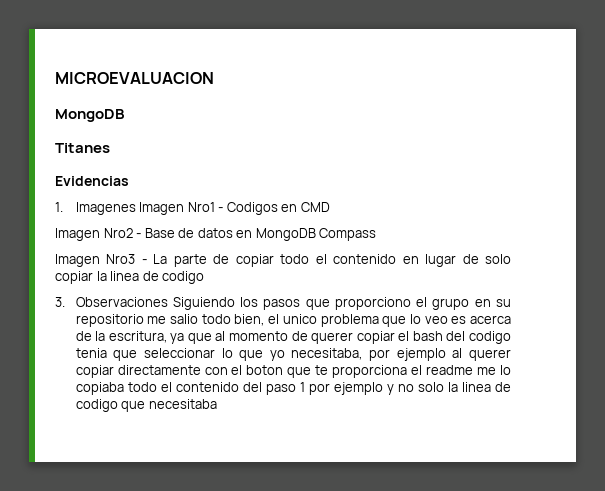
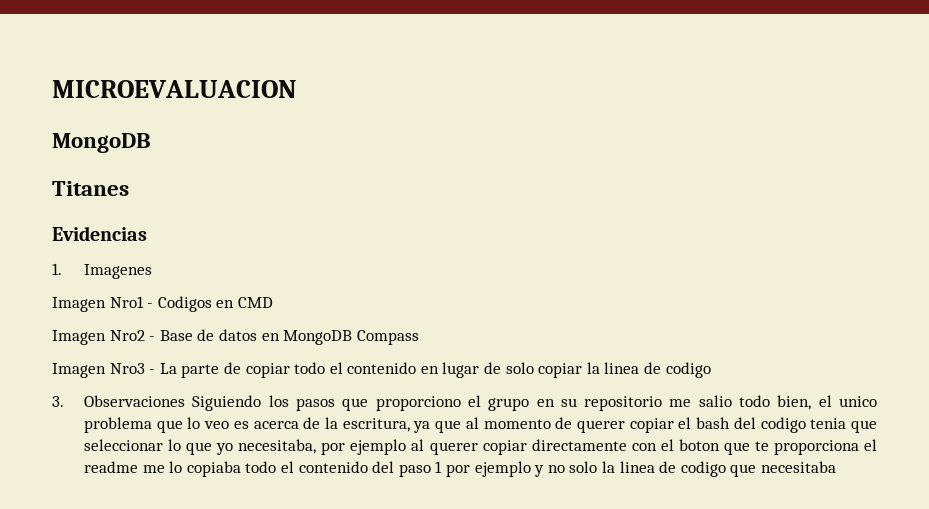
- 1. Imagenes Imagen Nro1 - Codigos en CMD
+ 1. Imagenes
+ Imagen Nro1 - Codigos en CMD

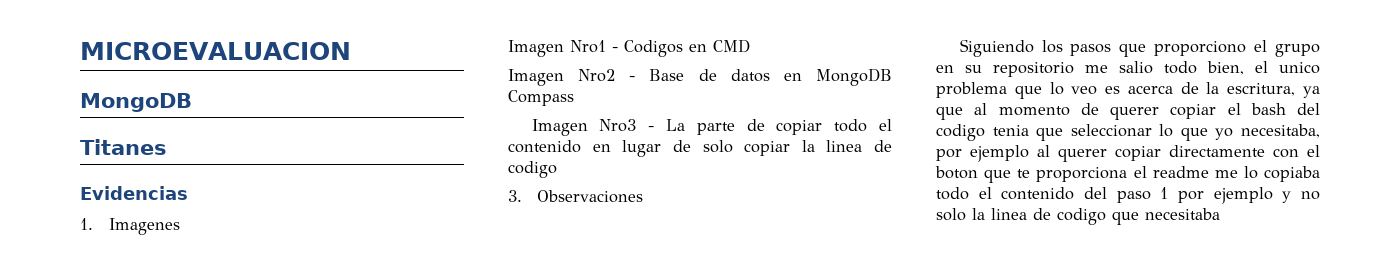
- 3. Observaciones Siguiendo los pasos que proporciono el grupo en su repositorio me salio todo bien, el unico problema que lo veo es acerca de la escritura, ya que al momento de querer copiar el bash del codigo tenia que seleccionar lo que yo necesitaba, por ejemplo al querer copiar directamente con el boton que te proporciona el readme me lo copiaba todo el contenido del paso 1 por ejemplo y no solo la linea de codigo que necesitaba
+ 3. Observaciones
+ Siguiendo los pasos que proporciono el grupo en su repositorio me salio todo bien, el unico problema que lo veo es acerca de la escritura, ya que al momento de querer copiar el bash del codigo tenia que seleccionar lo que yo necesitaba, por ejemplo al querer copiar directamente con el boton que te proporciona el readme me lo copiaba todo el contenido del paso 1 por ejemplo y no solo la linea de codigo que necesitaba

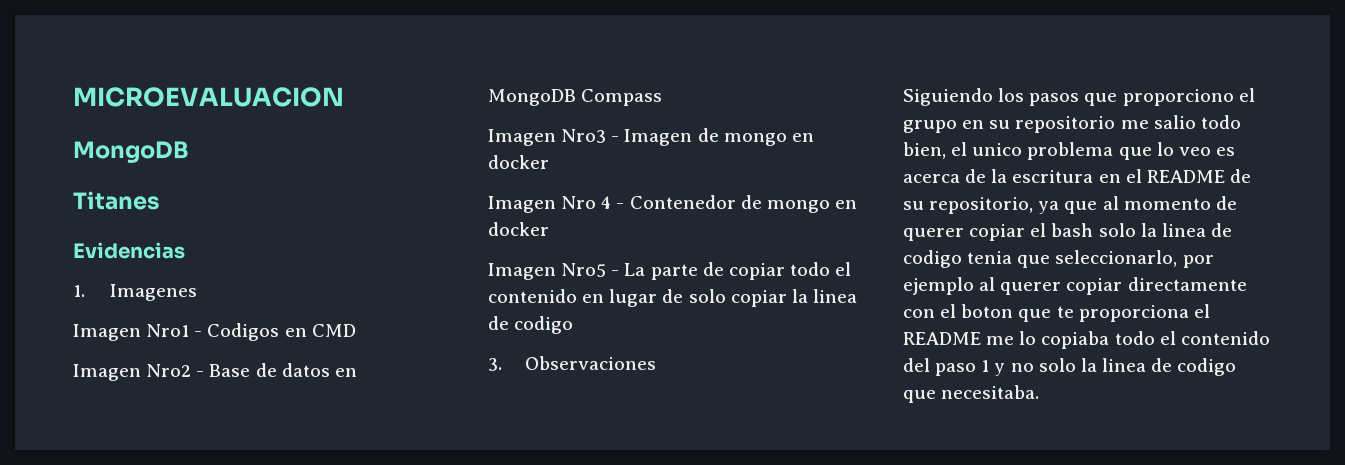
- Imagen Nro3 - La parte de copiar todo el contenido en lugar de solo copiar la linea de codigo
+ Imagen Nro3 - Imagen de mongo en docker
+ Imagen Nro 4 - Contenedor de mongo en docker
+ Imagen Nro5 - La parte de copiar todo el contenido en lugar de solo copiar la linea de codigo
- Siguiendo los pasos que proporciono el grupo en su repositorio me salio todo bien, el unico problema que lo veo es acerca de la escritura, ya que al momento de querer copiar el bash del codigo tenia que seleccionar lo que yo necesitaba, por ejemplo al querer copiar directamente con el boton que te proporciona el readme me lo copiaba todo el contenido del paso 1 por ejemplo y no solo la linea de codigo que necesitaba
+ Siguiendo los pasos que proporciono el grupo en su repositorio me salio todo bien, el unico problema que lo veo es acerca de la escritura en el README de su repositorio, ya que al momento de querer copiar el bash solo la linea de codigo tenia que seleccionarlo, por ejemplo al querer copiar directamente con el boton que te proporciona el README me lo copiaba todo el contenido del paso 1 y no solo la linea de codigo que necesitaba.

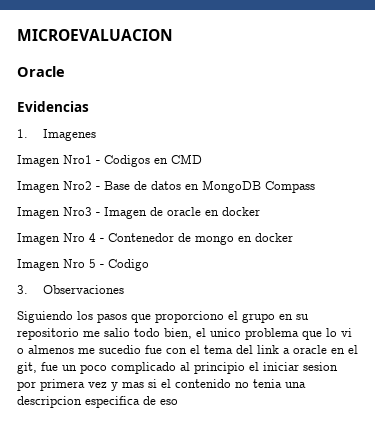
  MICROEVALUACION
- MongoDB
- Titanes
+ Oracle
- Imagen Nro3 - Imagen de mongo en docker
+ Imagen Nro3 - Imagen de oracle en docker
- Imagen Nro5 - La parte de copiar todo el contenido en lugar de solo copiar la linea de codigo
+ Imagen Nro 5 - Codigo
- Siguiendo los pasos que proporciono el grupo en su repositorio me salio todo bien, el unico problema que lo veo es acerca de la escritura en el README de su repositorio, ya que al momento de querer copiar el bash solo la linea de codigo tenia que seleccionarlo, por ejemplo al querer copiar directamente con el boton que te proporciona el README me lo copiaba todo el contenido del paso 1 y no solo la linea de codigo que necesitaba.
+ Siguiendo los pasos que proporciono el grupo en su repositorio me salio todo bien, el unico problema que lo vi o almenos me sucedio fue con el tema del link a oracle en el git, fue un poco complicado al principio el iniciar sesion por primera vez y mas si el contenido no tenia una descripcion especifica de eso

